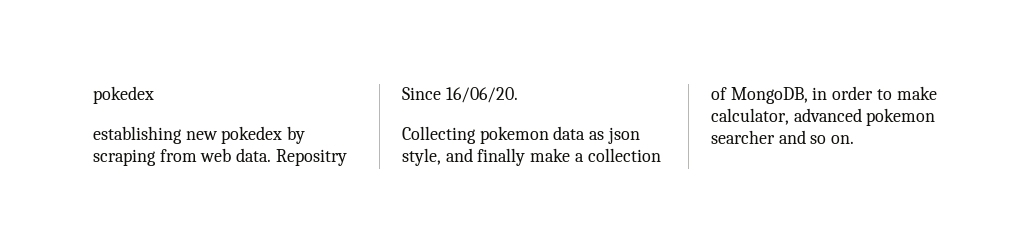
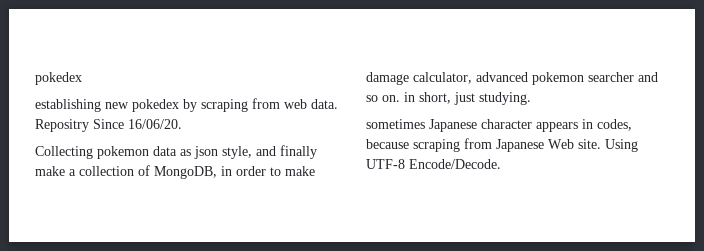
- Collecting pokemon data as json style, and finally make a collection of MongoDB, in order to make calculator, advanced pokemon searcher and so on.
+ Collecting pokemon data as json style, and finally make a collection of MongoDB, in order to make damage calculator, advanced pokemon searcher and so on. in short, just studying.
+ sometimes Japanese character appears in codes, because scraping from Japanese Web site. Using UTF-8 Encode/Decode.

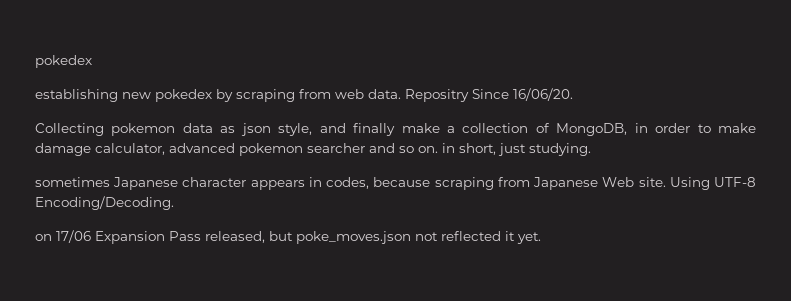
- Using UTF-8 Encode/Decode.
+ Using UTF-8 Encoding/Decoding.
+ on 17/06 Expansion Pass released, but poke_moves.json not reflected it yet.

